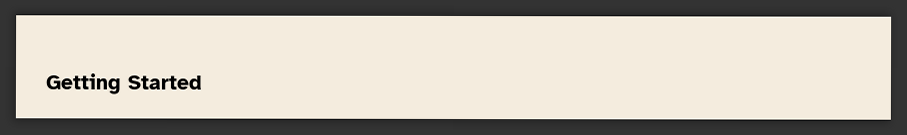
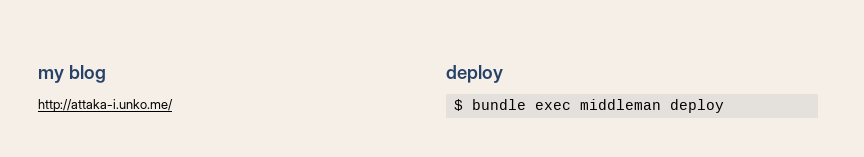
- Getting Started
+ my blog
+ http://attaka-i.unko.me/
+ deploy
+ $ bundle exec middleman deploy

